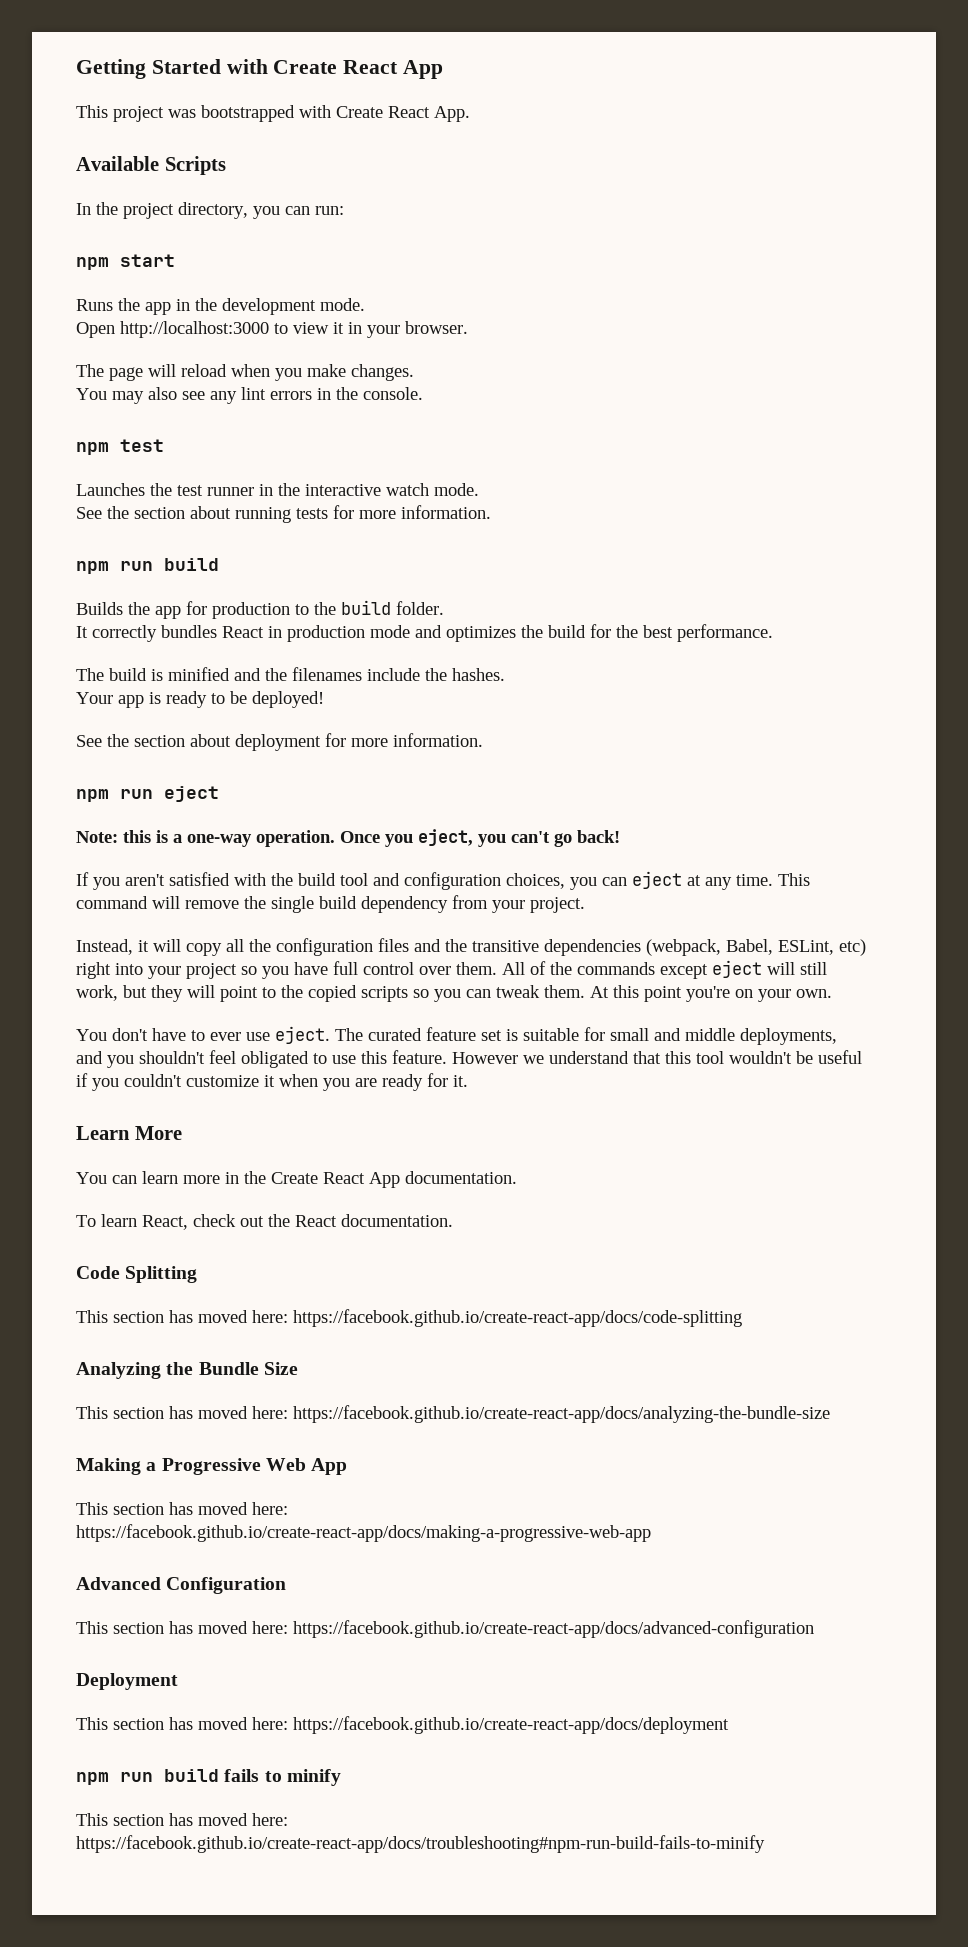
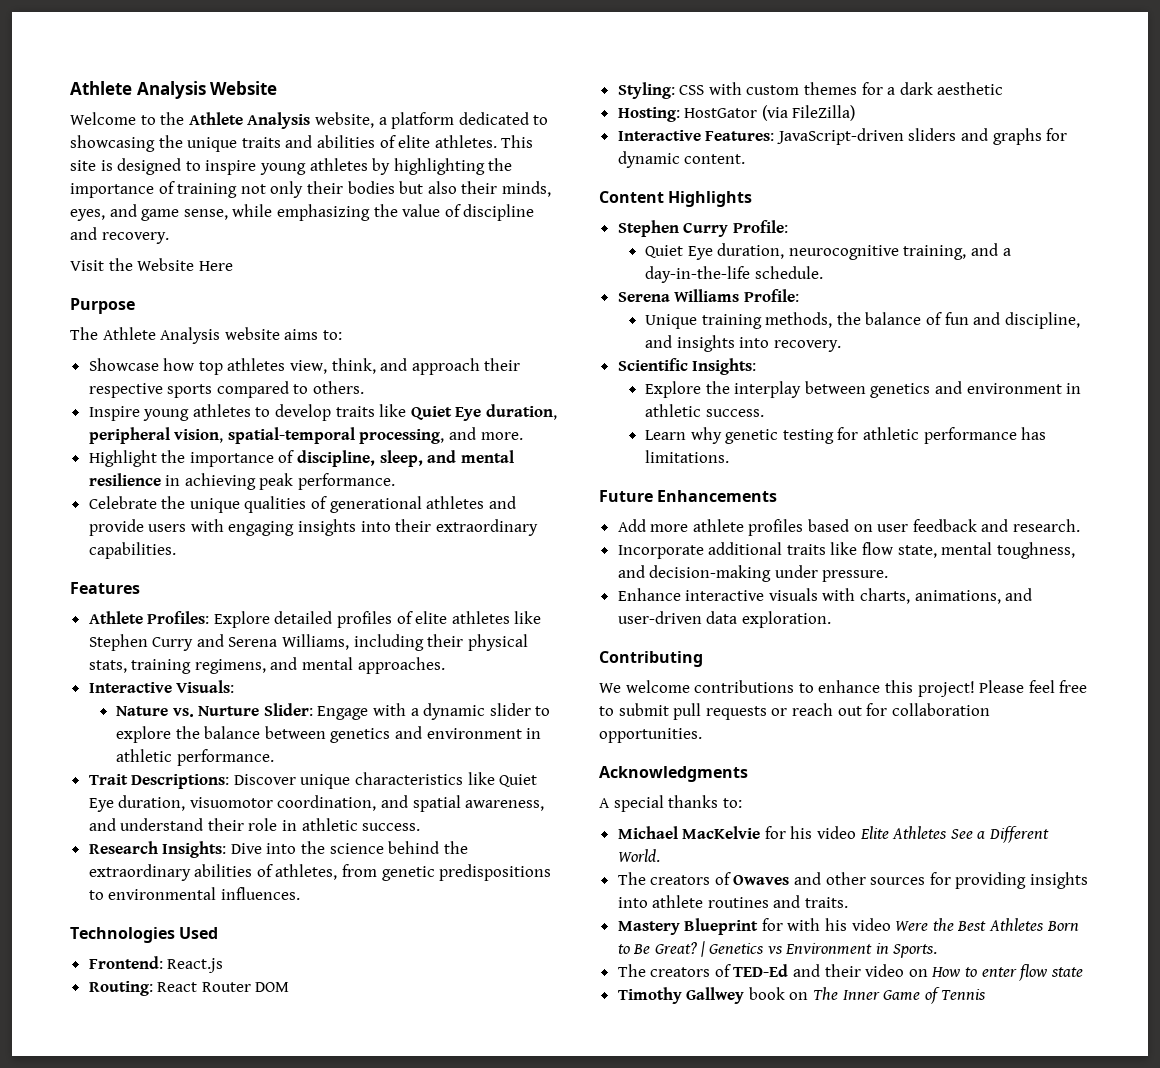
- Getting Started with Create React App
- This project was bootstrapped with Create React App.
- Available Scripts
- In the project directory, you can run:
- npm start
- Runs the app in the development mode.
- Open http://localhost:3000 to view it in your browser.
- The page will reload when you make changes.
- You may also see any lint errors in the console.
- npm test
- Launches the test runner in the interactive watch mode.
- See the section about running tests for more information.
- npm run build
- Builds the app for production to the build folder.
- It correctly bundles React in production mode and optimizes the build for the best performance.
- The build is minified and the filenames include the hashes.
- Your app is ready to be deployed!
- See the section about deployment for more information.
- npm run eject
- Note: this is a one-way operation. Once you eject, you can't go back!
- If you aren't satisfied with the build tool and configuration choices, you can eject at any time. This command will remove the single build dependency from your project.
- Instead, it will copy all the configuration files and the transitive dependencies (webpack, Babel, ESLint, etc) right into your project so you have full control over them. All of the commands except eject will still work, but they will point to the copied scripts so you can tweak them. At this point you're on your own.
- You don't have to ever use eject. The curated feature set is suitable for small and middle deployments, and you shouldn't feel obligated to use this feature. However we understand that this tool wouldn't be useful if you couldn't customize it when you are ready for it.
- Learn More
- You can learn more in the Create React App documentation.
- To learn React, check out the React documentation.
- Code Splitting
- This section has moved here: https://facebook.github.io/create-react-app/docs/code-splitting
- Analyzing the Bundle Size
- This section has moved here: https://facebook.github.io/create-react-app/docs/analyzing-the-bundle-size
- Making a Progressive Web App
- This section has moved here: https://facebook.github.io/create-react-app/docs/making-a-progressive-web-app
- Advanced Configuration
- This section has moved here: https://facebook.github.io/create-react-app/docs/advanced-configuration
- Deployment
- This section has moved here: https://facebook.github.io/create-react-app/docs/deployment
- npm run build fails to minify
- This section has moved here: https://facebook.github.io/create-react-app/docs/troubleshooting#npm-run-build-fails-to-minify
+ Athlete Analysis Website
+ Welcome to the Athlete Analysis website, a platform dedicated to showcasing the unique traits and abilities of elite athletes. This site is designed to inspire young athletes by highlighting the importance of training not only their bodies but also their minds, eyes, and game sense, while emphasizing the value of discipline and recovery.
+ Visit the Website Here
+ Purpose
+ The Athlete Analysis website aims to:
+ Showcase how top athletes view, think, and approach their respective sports compared to others.
+ Inspire young athletes to develop traits like Quiet Eye duration, peripheral vision, spatial-temporal processing, and more.
+ Highlight the importance of discipline, sleep, and mental resilience in achieving peak performance.
+ Celebrate the unique qualities of generational athletes and provide users with engaging insights into their extraordinary capabilities.
+ Features
+ Athlete Profiles: Explore detailed profiles of elite athletes like Stephen Curry and Serena Williams, including their physical stats, training regimens, and mental approaches.
+ Interactive Visuals:
+ Nature vs. Nurture Slider: Engage with a dynamic slider to explore the balance between genetics and environment in athletic performance.
+ Trait Descriptions: Discover unique characteristics like Quiet Eye duration, visuomotor coordination, and spatial awareness, and understand their role in athletic success.
+ Research Insights: Dive into the science behind the extraordinary abilities of athletes, from genetic predispositions to environmental influences.
+ Technologies Used
+ Frontend: React.js
+ Routing: React Router DOM
+ Styling: CSS with custom themes for a dark aesthetic
+ Hosting: HostGator (via FileZilla)
+ Interactive Features: JavaScript-driven sliders and graphs for dynamic content.
+ Content Highlights
+ Stephen Curry Profile:
+ Quiet Eye duration, neurocognitive training, and a day-in-the-life schedule.
+ Serena Williams Profile:
+ Unique training methods, the balance of fun and discipline, and insights into recovery.
+ Scientific Insights:
+ Explore the interplay between genetics and environment in athletic success.
+ Learn why genetic testing for athletic performance has limitations.
+ Future Enhancements
+ Add more athlete profiles based on user feedback and research.
+ Incorporate additional traits like flow state, mental toughness, and decision-making under pressure.
+ Enhance interactive visuals with charts, animations, and user-driven data exploration.
+ Contributing
+ We welcome contributions to enhance this project! Please feel free to submit pull requests or reach out for collaboration opportunities.
+ Acknowledgments
+ A special thanks to:
+ Michael MacKelvie for his video Elite Athletes See a Different World.
+ The creators of Owaves and other sources for providing insights into athlete routines and traits.
+ Mastery Blueprint for with his video Were the Best Athletes Born to Be Great? | Genetics vs Environment in Sports.
+ The creators of TED-Ed and their video on How to enter flow state
+ Timothy Gallwey book on The Inner Game of Tennis

